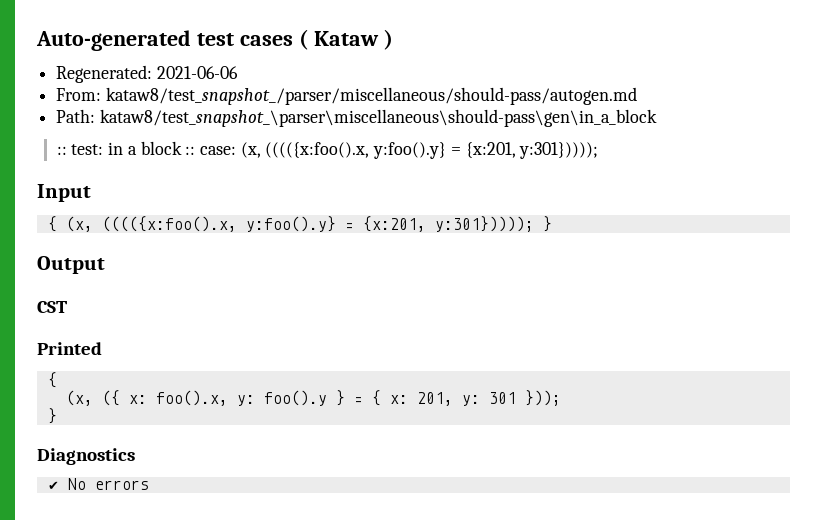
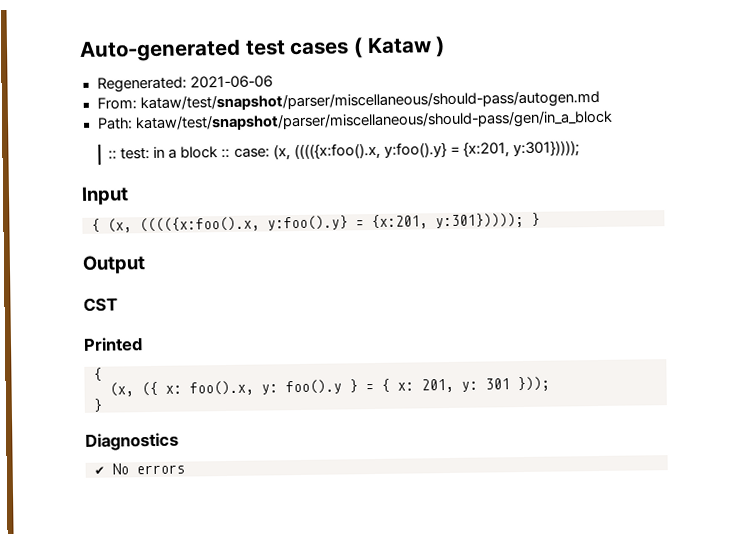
- From: kataw8/test_snapshot_/parser/miscellaneous/should-pass/autogen.md
+ From: kataw/test/snapshot/parser/miscellaneous/should-pass/autogen.md
- Path: kataw8/test_snapshot_\parser\miscellaneous\should-pass\gen\in_a_block
+ Path: kataw/test/snapshot/parser/miscellaneous/should-pass/gen/in_a_block

